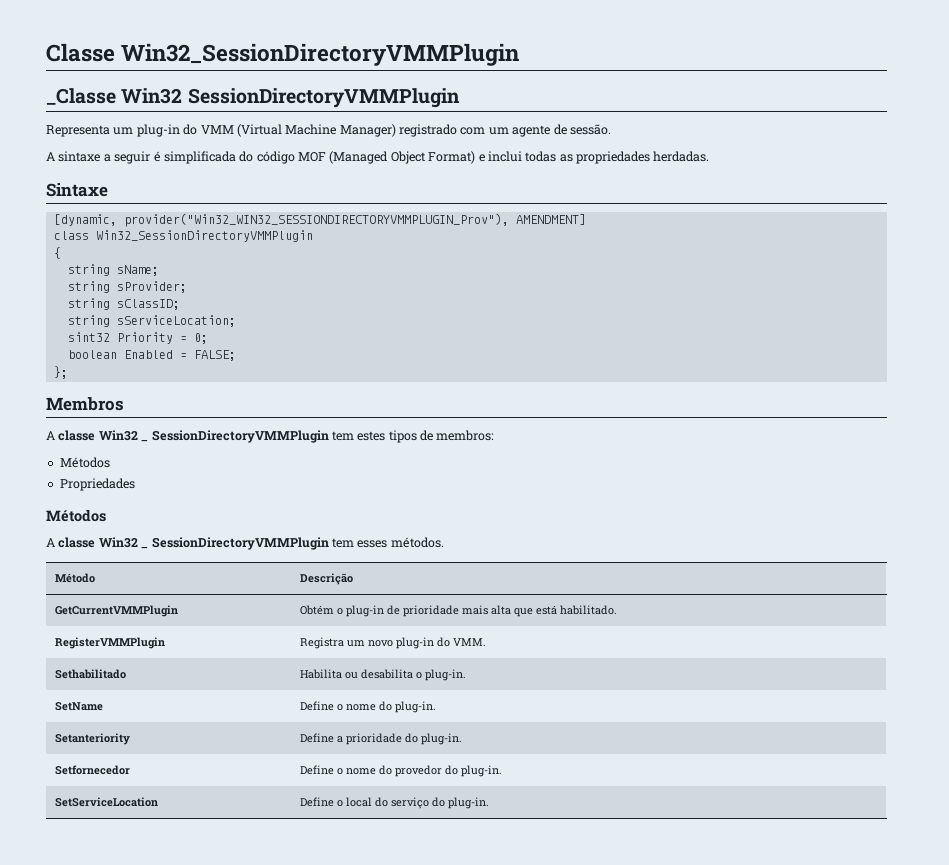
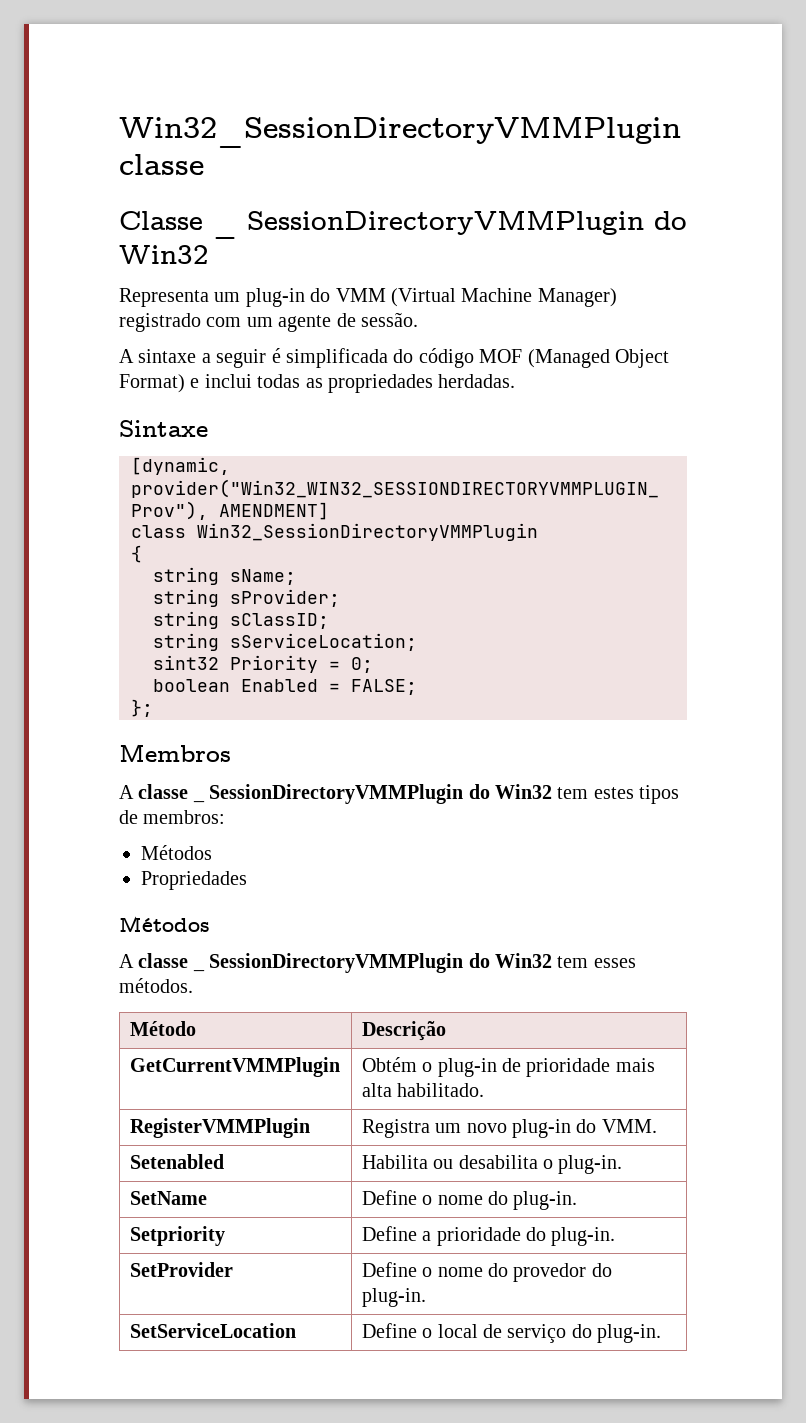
- Classe Win32_SessionDirectoryVMMPlugin
- _Classe Win32 SessionDirectoryVMMPlugin
+ Win32_SessionDirectoryVMMPlugin classe
+ Classe _ SessionDirectoryVMMPlugin do Win32
- A classe Win32 _ SessionDirectoryVMMPlugin tem estes tipos de membros:
+ A classe _ SessionDirectoryVMMPlugin do Win32 tem estes tipos de membros:
- A classe Win32 _ SessionDirectoryVMMPlugin tem esses métodos.
+ A classe _ SessionDirectoryVMMPlugin do Win32 tem esses métodos.
- GetCurrentVMMPlugin | Obtém o plug-in de prioridade mais alta que está habilitado.
+ GetCurrentVMMPlugin | Obtém o plug-in de prioridade mais alta habilitado.
- Sethabilitado | Habilita ou desabilita o plug-in.
+ Setenabled | Habilita ou desabilita o plug-in.
- Setanteriority | Define a prioridade do plug-in.
+ Setpriority | Define a prioridade do plug-in.
- Setfornecedor | Define o nome do provedor do plug-in.
+ SetProvider | Define o nome do provedor do plug-in.
- SetServiceLocation | Define o local do serviço do plug-in.
+ SetServiceLocation | Define o local de serviço do plug-in.

